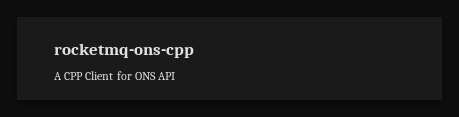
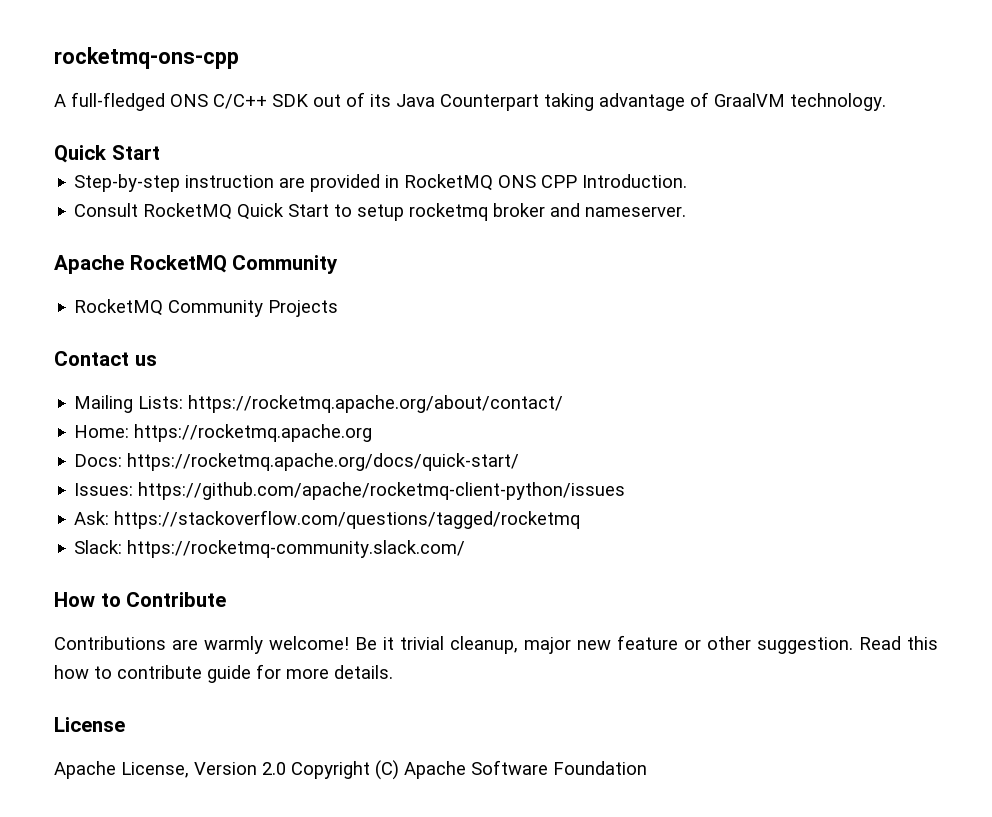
- A CPP Client for ONS API
+ A full-fledged ONS C/C++ SDK out of its Java Counterpart taking advantage of GraalVM technology.
+ Quick Start
+ Step-by-step instruction are provided in RocketMQ ONS CPP Introduction.
+ Consult RocketMQ Quick Start to setup rocketmq broker and nameserver.
+ Apache RocketMQ Community
+ RocketMQ Community Projects
+ Contact us
+ Mailing Lists: https://rocketmq.apache.org/about/contact/
+ Home: https://rocketmq.apache.org
+ Docs: https://rocketmq.apache.org/docs/quick-start/
+ Issues: https://github.com/apache/rocketmq-client-python/issues
+ Ask: https://stackoverflow.com/questions/tagged/rocketmq
+ Slack: https://rocketmq-community.slack.com/
+ How to Contribute
+ Contributions are warmly welcome! Be it trivial cleanup, major new feature or other suggestion. Read this how to contribute guide for more details.
+ License
+ Apache License, Version 2.0 Copyright (C) Apache Software Foundation

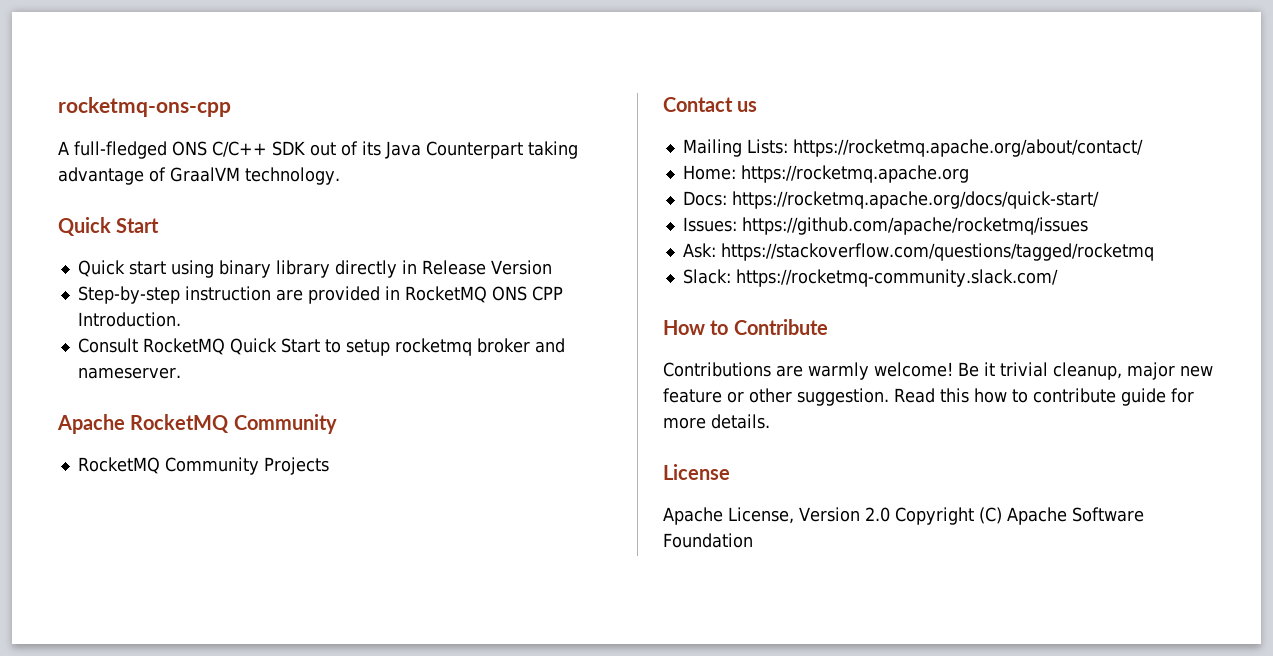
+ Quick start using binary library directly in Release Version
- Issues: https://github.com/apache/rocketmq-client-python/issues
+ Issues: https://github.com/apache/rocketmq/issues

